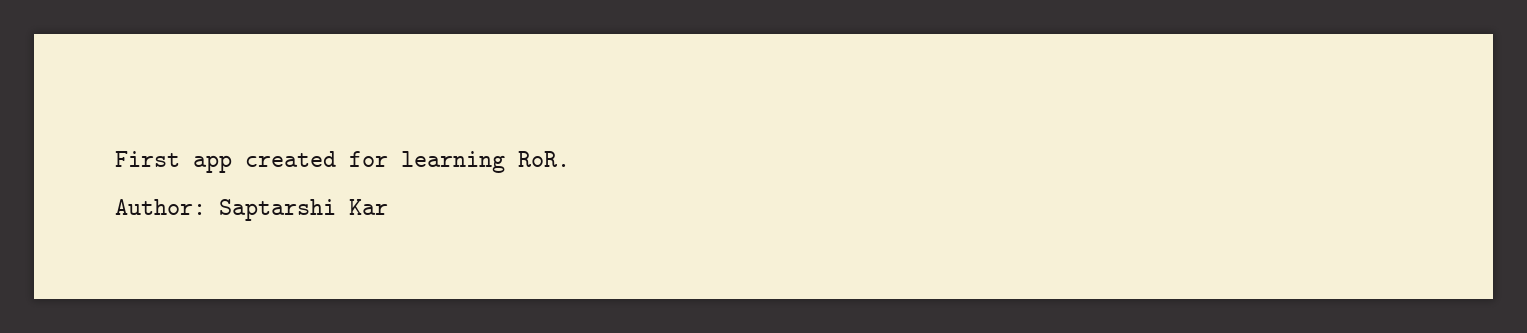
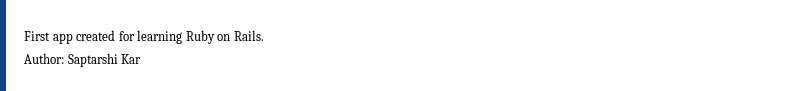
- First app created for learning RoR.
+ First app created for learning Ruby on Rails.

